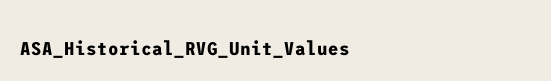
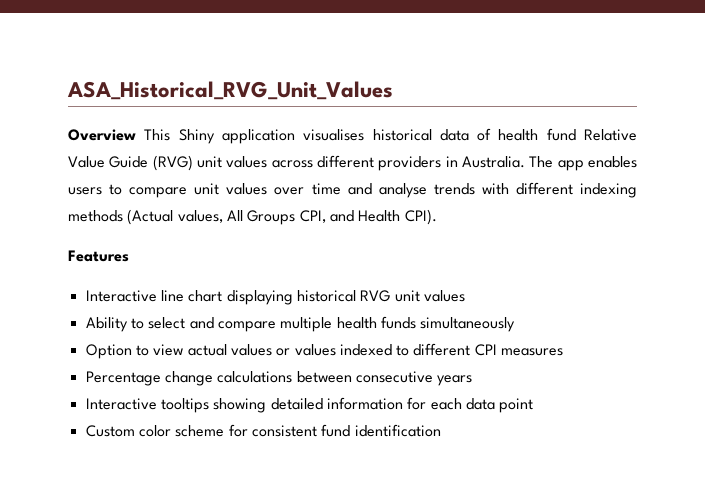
+ Overview This Shiny application visualises historical data of health fund Relative Value Guide (RVG) unit values across different providers in Australia. The app enables users to compare unit values over time and analyse trends with different indexing methods (Actual values, All Groups CPI, and Health CPI).
+ Features
+ Interactive line chart displaying historical RVG unit values
+ Ability to select and compare multiple health funds simultaneously
+ Option to view actual values or values indexed to different CPI measures
+ Percentage change calculations between consecutive years
+ Interactive tooltips showing detailed information for each data point
+ Custom color scheme for consistent fund identification

